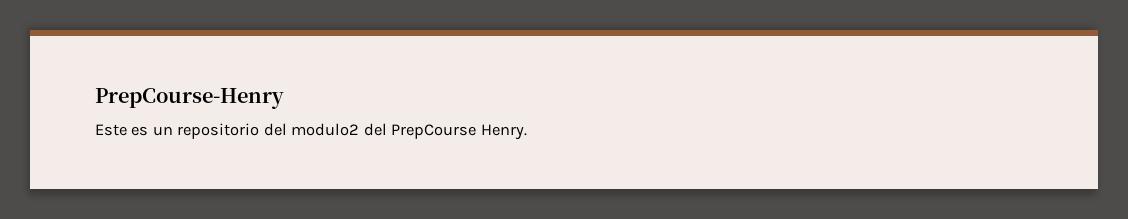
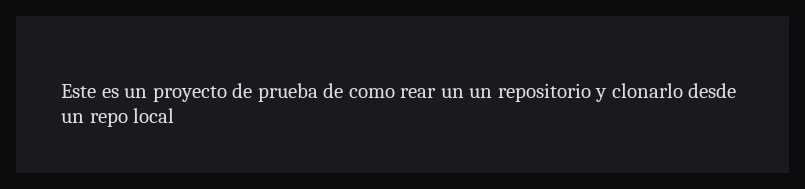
- PrepCourse-Henry
- Este es un repositorio del modulo2 del PrepCourse Henry.
+ Este es un proyecto de prueba de como rear un un repositorio y clonarlo desde un repo local

